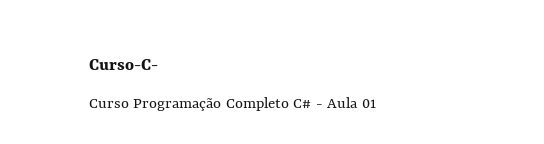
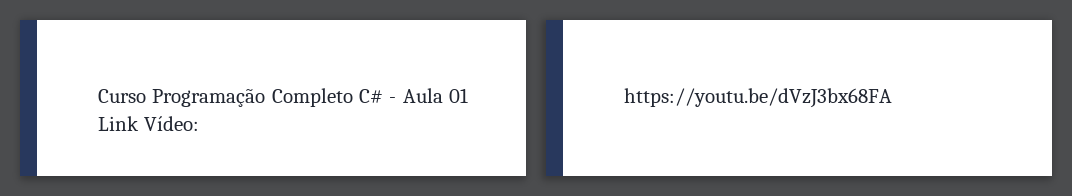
- Curso-C-
- Curso Programação Completo C# - Aula 01
+ Curso Programação Completo C# - Aula 01 Link Vídeo: https://youtu.be/dVzJ3bx68FA

